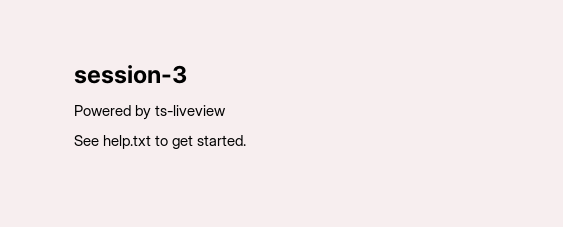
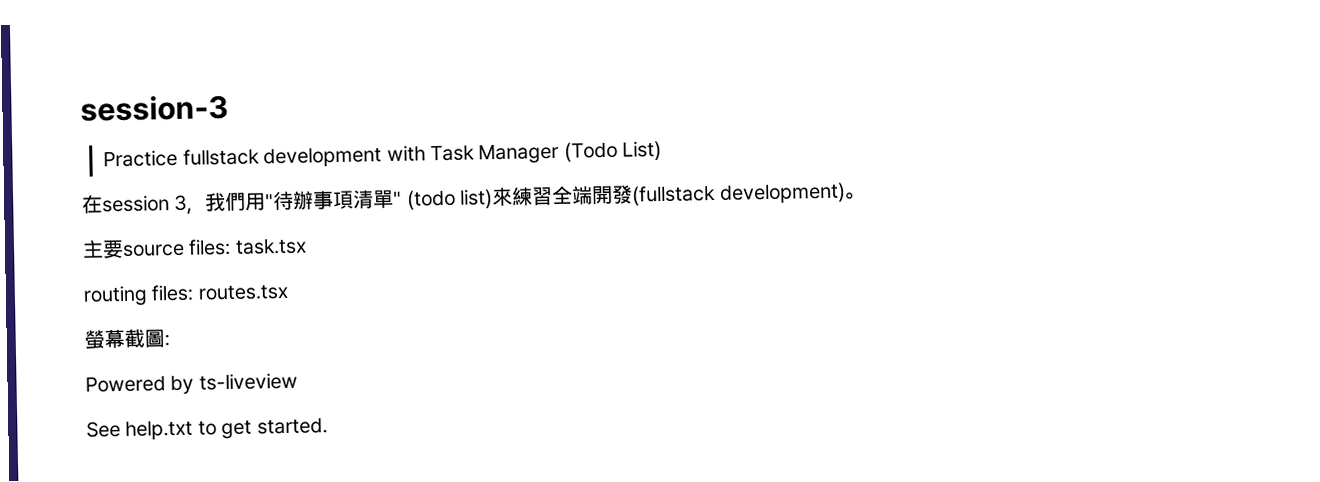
+ Practice fullstack development with Task Manager (Todo List)
+ 在session 3，我們用"待辦事項清單" (todo list)來練習全端開發(fullstack development)。
+ 主要source files: task.tsx
+ routing files: routes.tsx
+ 螢幕截圖:

